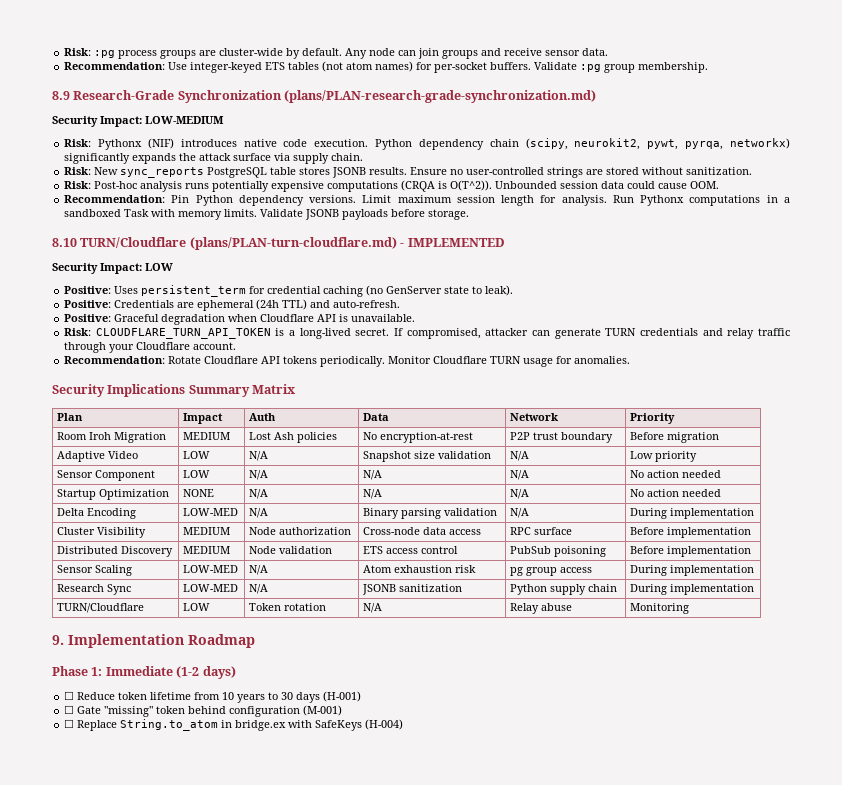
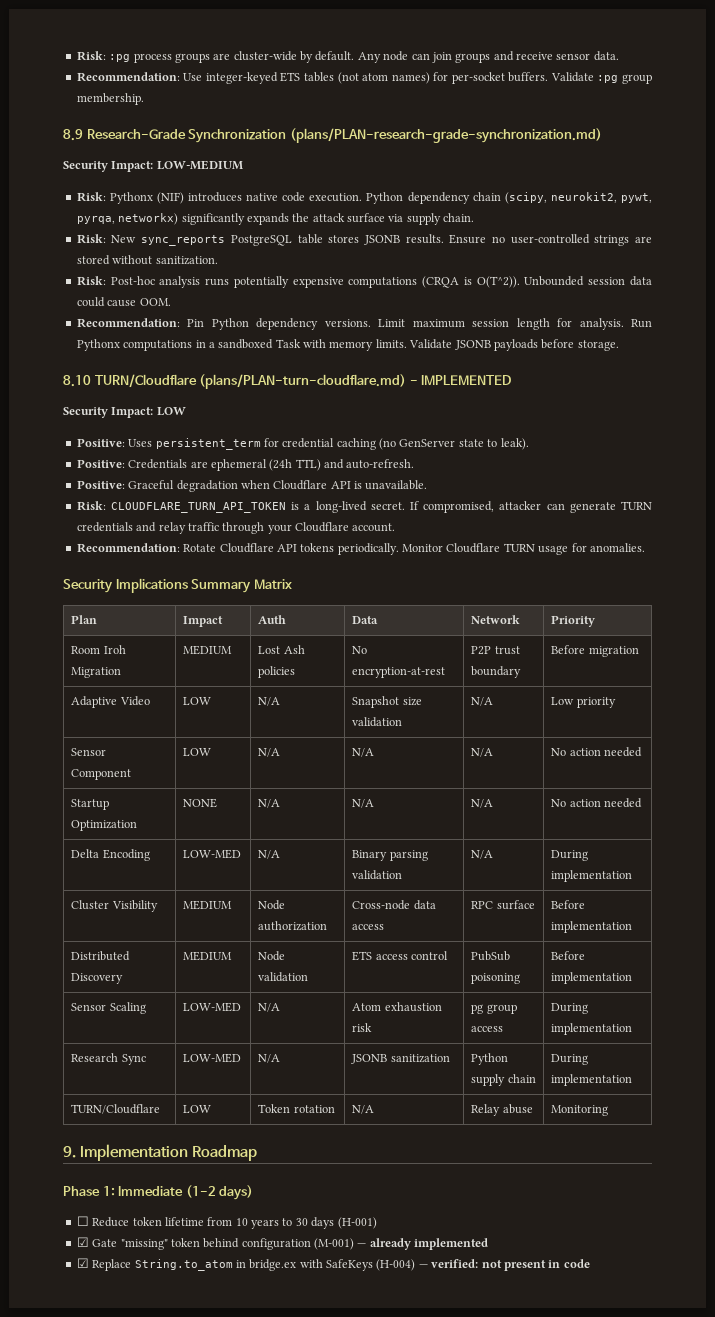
- ☐ Gate "missing" token behind configuration (M-001)
- ☐ Replace String.to_atom in bridge.ex with SafeKeys (H-004)
+ ☑ Gate "missing" token behind configuration (M-001) — already implemented
+ ☑ Replace String.to_atom in bridge.ex with SafeKeys (H-004) — verified: not present in code

